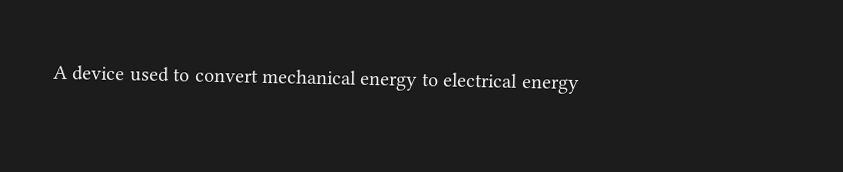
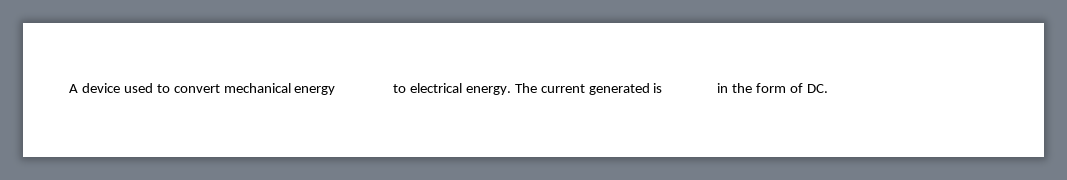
- A device used to convert mechanical energy to electrical energy
+ A device used to convert mechanical energy to electrical energy. The current generated is in the form of DC.

